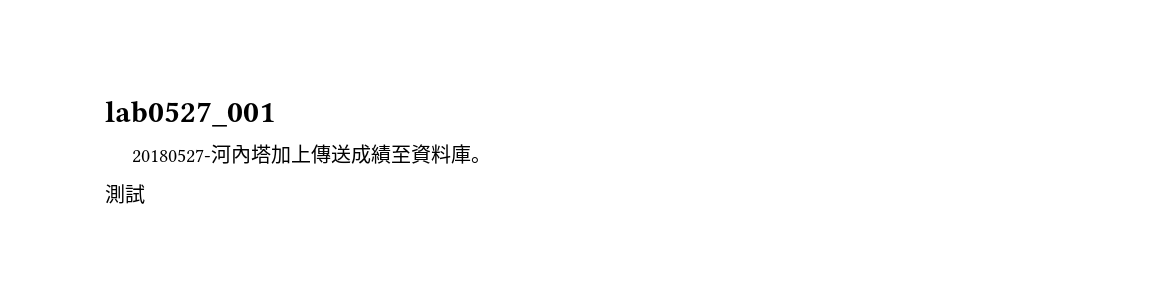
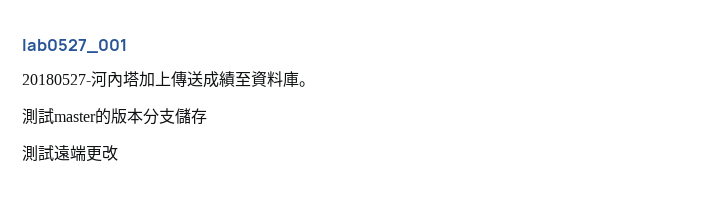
- 測試
+ 測試master的版本分支儲存
+ 測試遠端更改

